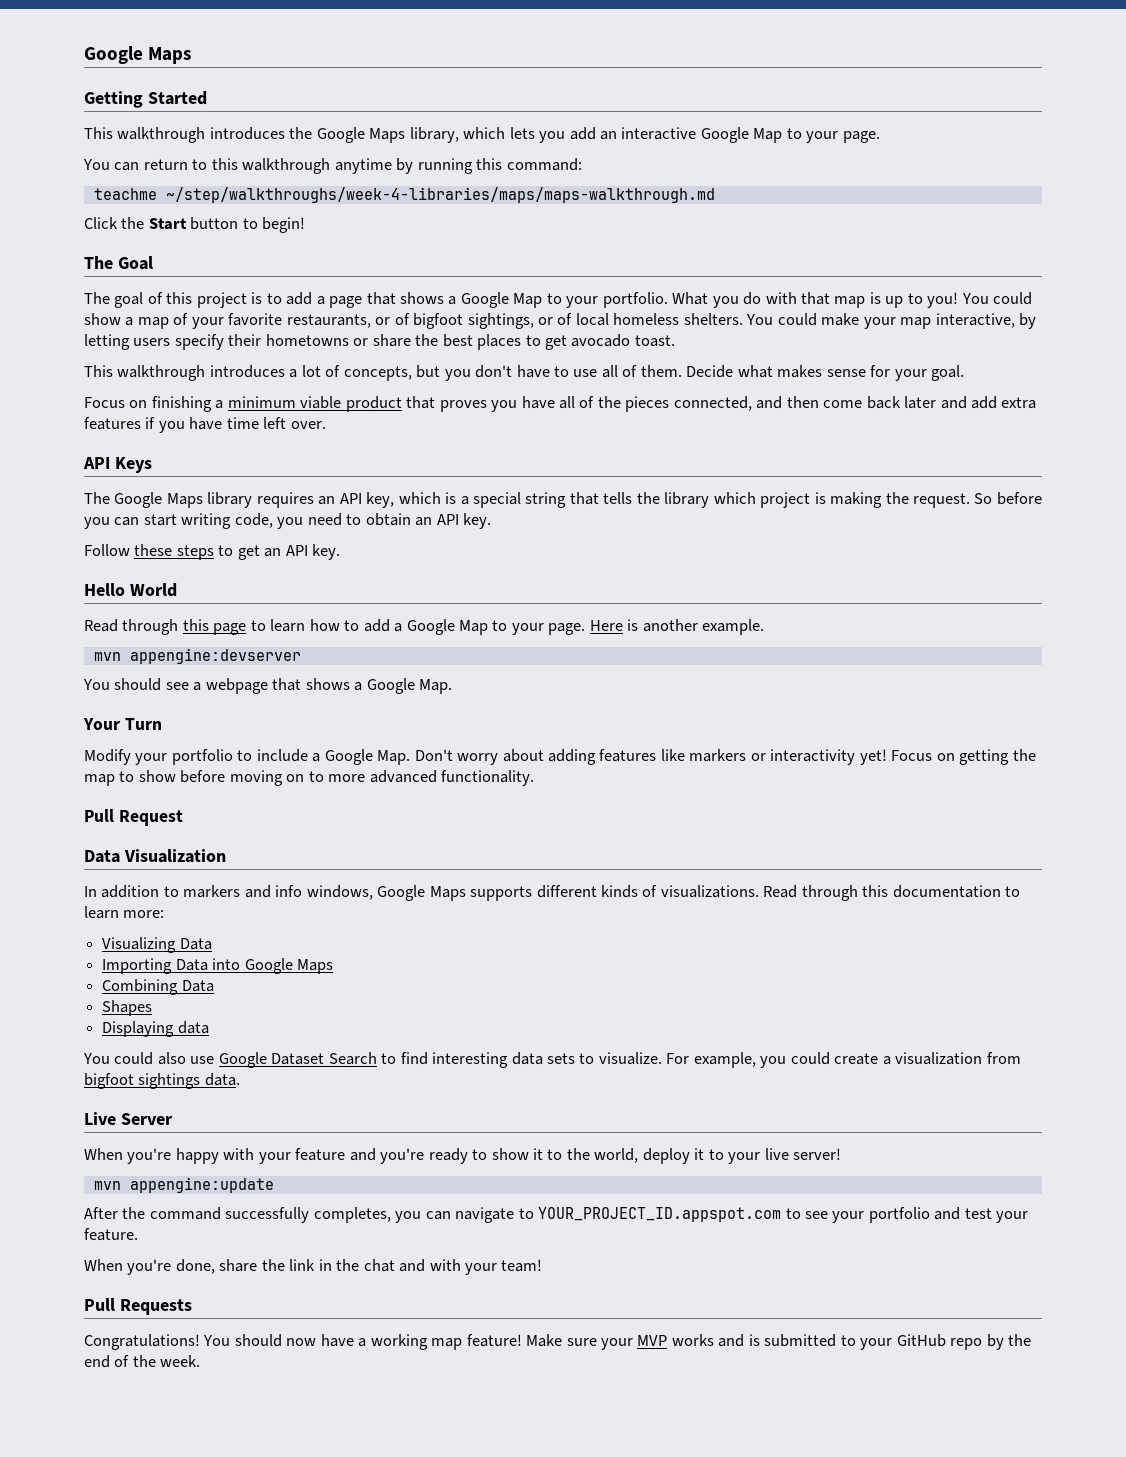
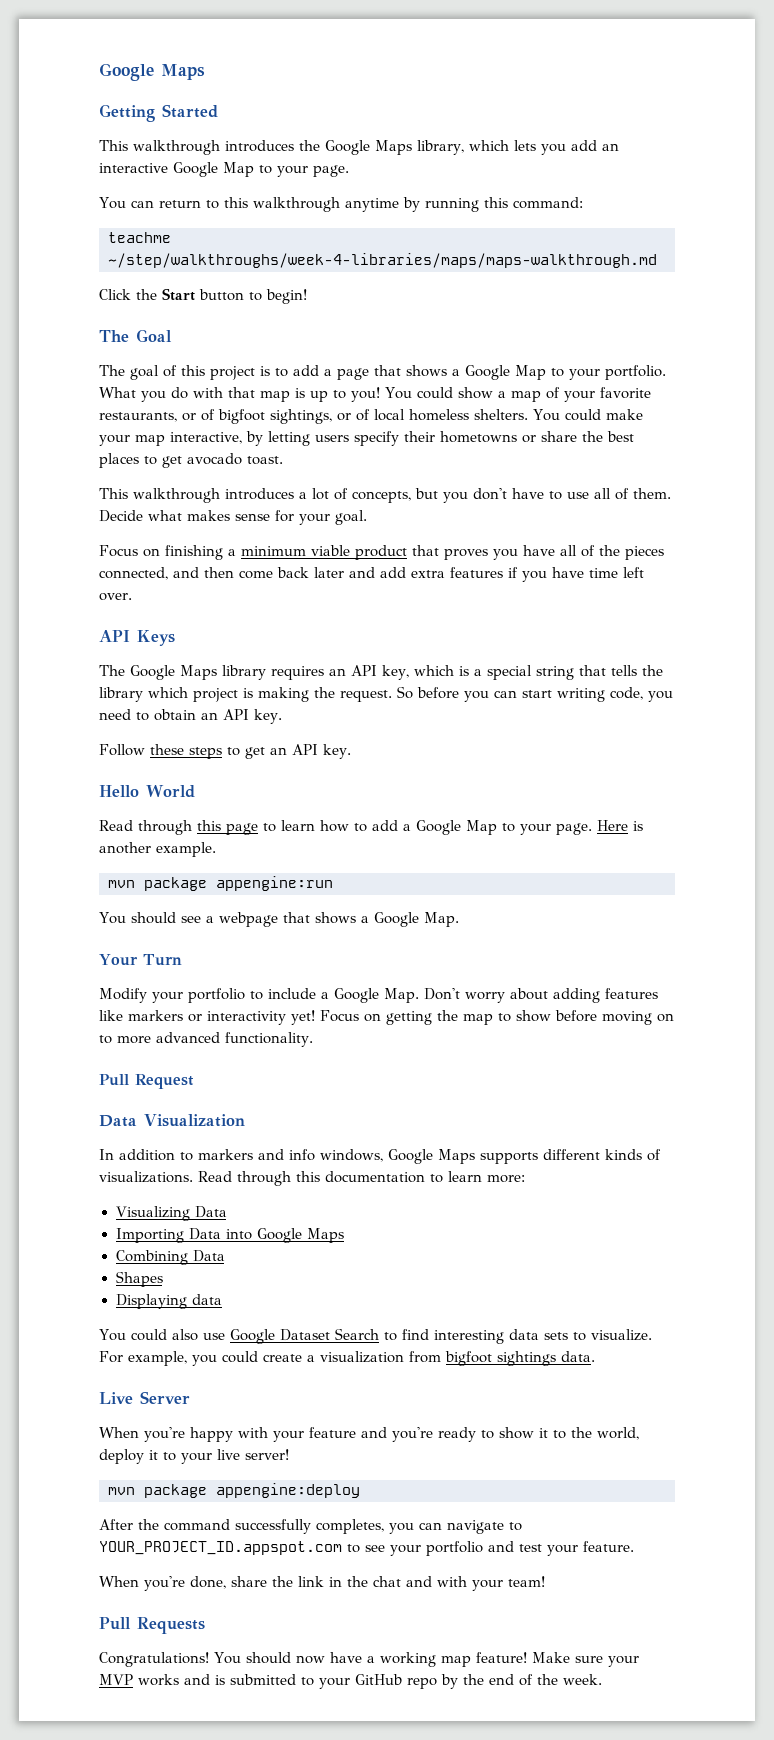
- mvn appengine:devserver
+ mvn package appengine:run
- mvn appengine:update
+ mvn package appengine:deploy

